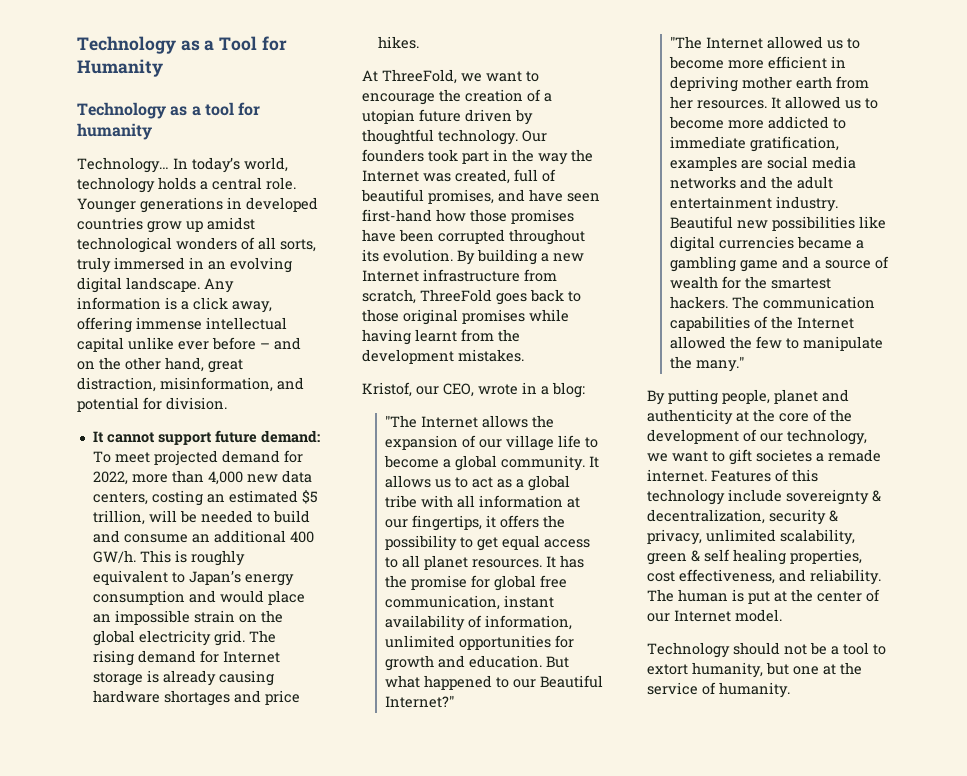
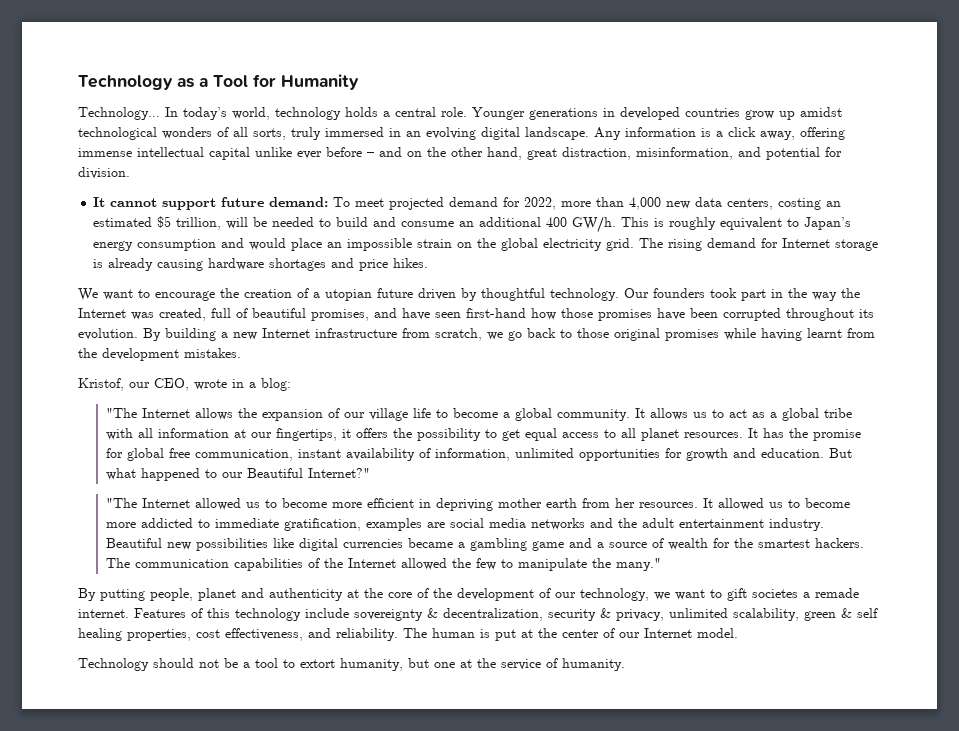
- Technology as a tool for humanity
- At ThreeFold, we want to encourage the creation of a utopian future driven by thoughtful technology.
+ We want to encourage the creation of a utopian future driven by thoughtful technology.
- By building a new Internet infrastructure from scratch, ThreeFold goes back to those original promises while having learnt from the development mistakes.
+ By building a new Internet infrastructure from scratch, we go back to those original promises while having learnt from the development mistakes.

